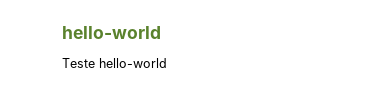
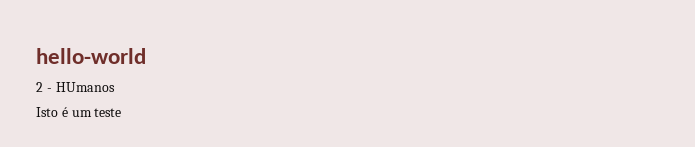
- Teste hello-world
+ 2 - HUmanos
+ Isto é um teste

